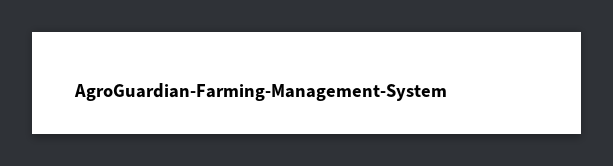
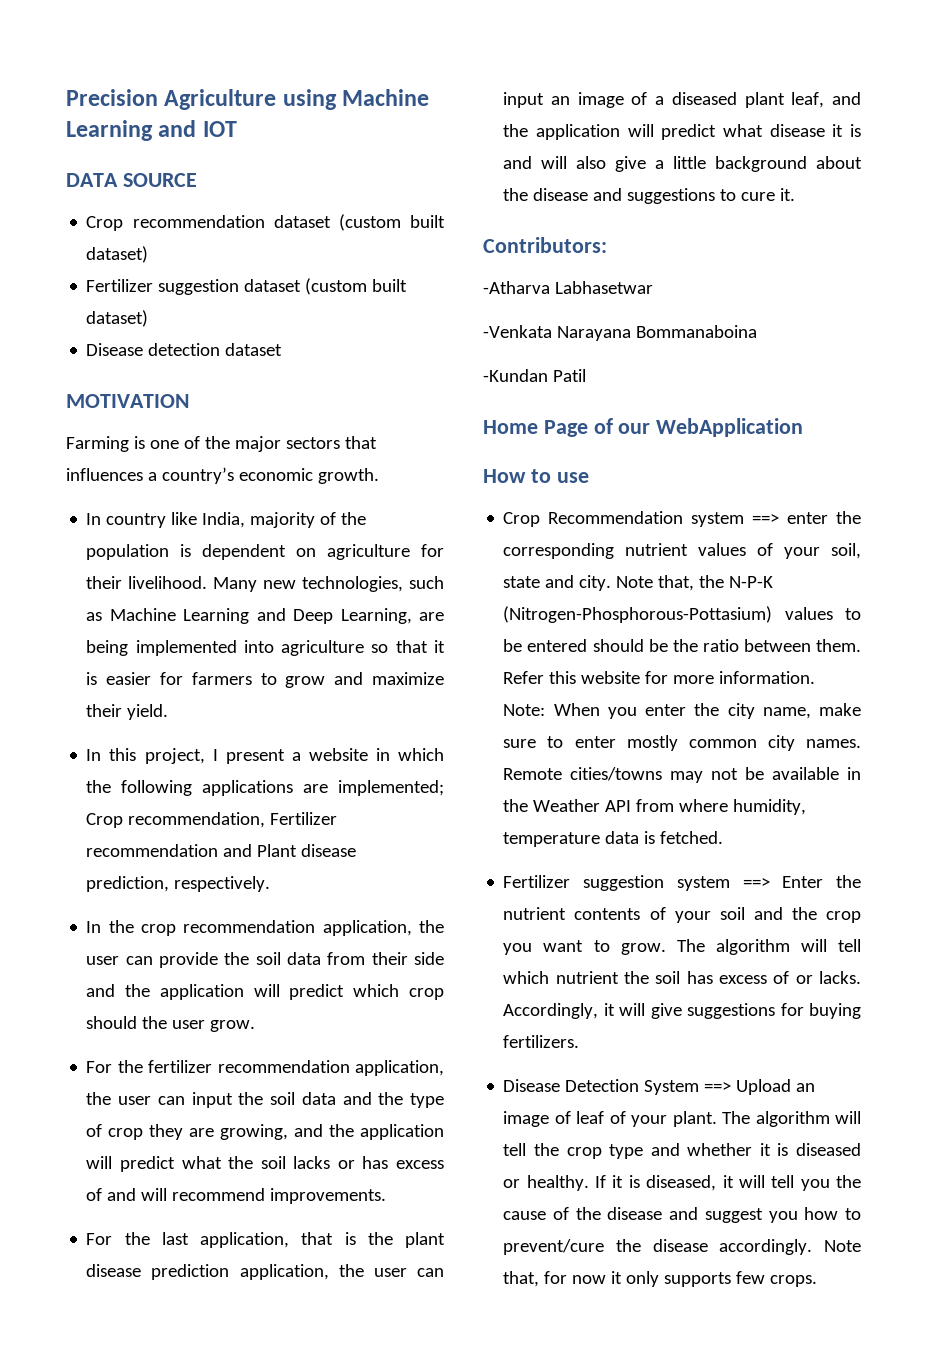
- AgroGuardian-Farming-Management-System
+ Precision Agriculture using Machine Learning and IOT
+ DATA SOURCE
+ Crop recommendation dataset (custom built dataset)
+ Fertilizer suggestion dataset (custom built dataset)
+ Disease detection dataset
+ MOTIVATION
+ Farming is one of the major sectors that influences a country’s economic growth.
+ In country like India, majority of the population is dependent on agriculture for their livelihood. Many new technologies, such as Machine Learning and Deep Learning, are being implemented into agriculture so that it is easier for farmers to grow and maximize their yield.
+ In this project, I present a website in which the following applications are implemented; Crop recommendation, Fertilizer recommendation and Plant disease prediction, respectively.
+ In the crop recommendation application, the user can provide the soil data from their side and the application will predict which crop should the user grow.
+ For the fertilizer recommendation application, the user can input the soil data and the type of crop they are growing, and the application will predict what the soil lacks or has excess of and will recommend improvements.
+ For the last application, that is the plant disease prediction application, the user can input an image of a diseased plant leaf, and the application will predict what disease it is and will also give a little background about the disease and suggestions to cure it.
+ Contributors:
+ -Atharva Labhasetwar
+ -Venkata Narayana Bommanaboina
+ -Kundan Patil
+ Home Page of our WebApplication
+ How to use
+ Crop Recommendation system ==> enter the corresponding nutrient values of your soil, state and city. Note that, the N-P-K (Nitrogen-Phosphorous-Pottasium) values to be entered should be the ratio between them. Refer this website for more information. Note: When you enter the city name, make sure to enter mostly common city names. Remote cities/towns may not be available in the Weather API from where humidity, temperature data is fetched.
+ Fertilizer suggestion system ==> Enter the nutrient contents of your soil and the crop you want to grow. The algorithm will tell which nutrient the soil has excess of or lacks. Accordingly, it will give suggestions for buying fertilizers.
+ Disease Detection System ==> Upload an image of leaf of your plant. The algorithm will tell the crop type and whether it is diseased or healthy. If it is diseased, it will tell you the cause of the disease and suggest you how to prevent/cure the disease accordingly. Note that, for now it only supports few crops.

